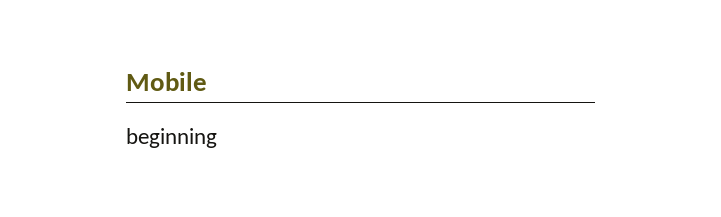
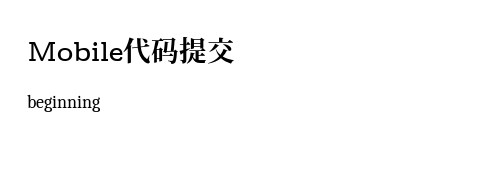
- Mobile
+ Mobile代码提交

